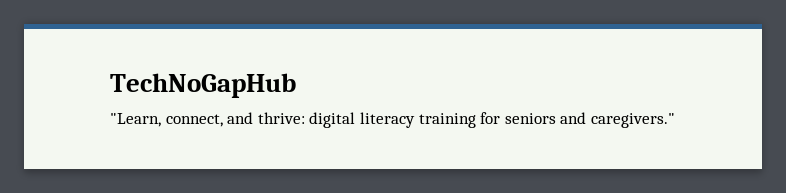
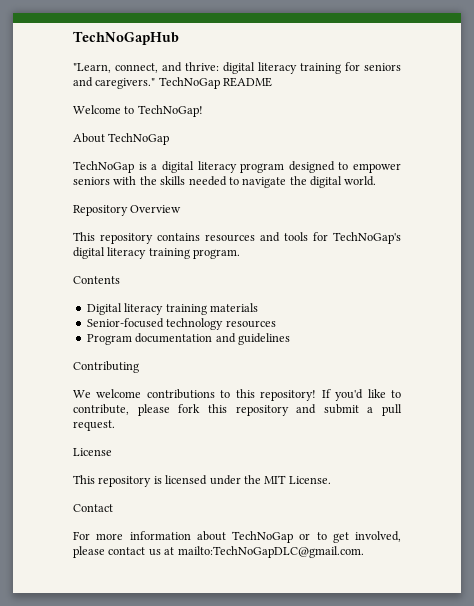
+ TechNoGap README
+ Welcome to TechNoGap!
+ About TechNoGap
+ TechNoGap is a digital literacy program designed to empower seniors with the skills needed to navigate the digital world.
+ Repository Overview
+ This repository contains resources and tools for TechNoGap's digital literacy training program.
+ Contents
+ Digital literacy training materials
+ Senior-focused technology resources
+ Program documentation and guidelines
+ Contributing
+ We welcome contributions to this repository! If you'd like to contribute, please fork this repository and submit a pull request.
+ License
+ This repository is licensed under the MIT License.
+ Contact
+ For more information about TechNoGap or to get involved, please contact us at mailto:TechNoGapDLC@gmail.com.

